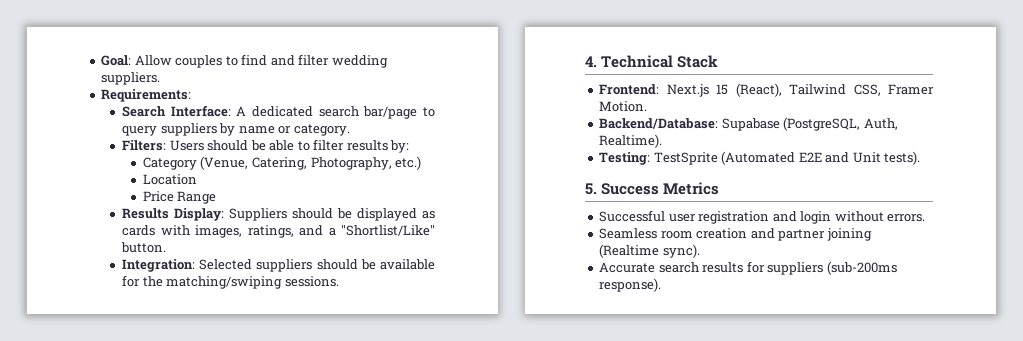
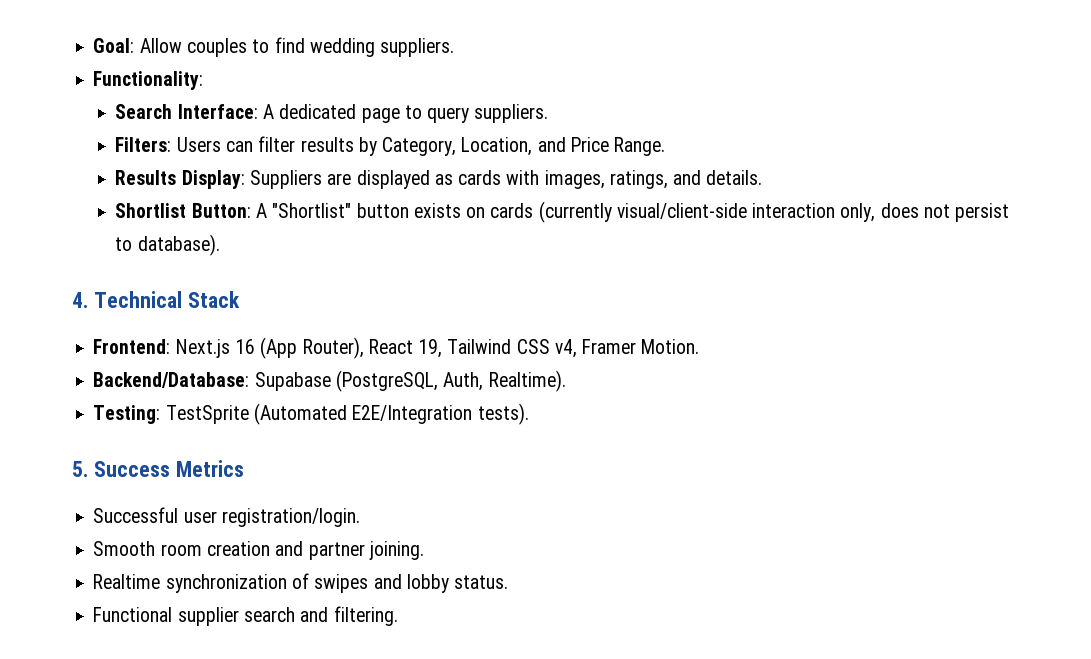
- Goal: Allow couples to find and filter wedding suppliers.
+ Goal: Allow couples to find wedding suppliers.
- Requirements:
+ Functionality:
- Search Interface: A dedicated search bar/page to query suppliers by name or category.
- Filters: Users should be able to filter results by:
- Category (Venue, Catering, Photography, etc.)
- Location
- Price Range
+ Search Interface: A dedicated page to query suppliers.
+ Filters: Users can filter results by Category, Location, and Price Range.
- Results Display: Suppliers should be displayed as cards with images, ratings, and a "Shortlist/Like" button.
- Integration: Selected suppliers should be available for the matching/swiping sessions.
+ Results Display: Suppliers are displayed as cards with images, ratings, and details.
+ Shortlist Button: A "Shortlist" button exists on cards (currently visual/client-side interaction only, does not persist to database).
- Frontend: Next.js 15 (React), Tailwind CSS, Framer Motion.
+ Frontend: Next.js 16 (App Router), React 19, Tailwind CSS v4, Framer Motion.
- Testing: TestSprite (Automated E2E and Unit tests).
+ Testing: TestSprite (Automated E2E/Integration tests).
- Successful user registration and login without errors.
- Seamless room creation and partner joining (Realtime sync).
- Accurate search results for suppliers (sub-200ms response).
+ Successful user registration/login.
+ Smooth room creation and partner joining.
+ Realtime synchronization of swipes and lobby status.
+ Functional supplier search and filtering.

